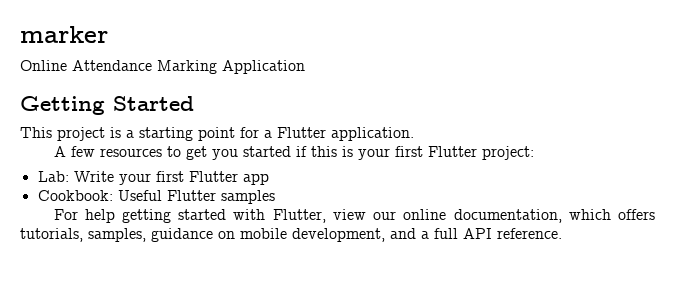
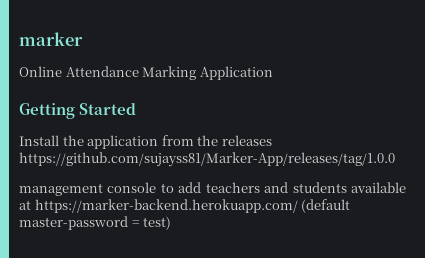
- This project is a starting point for a Flutter application.
- A few resources to get you started if this is your first Flutter project:
- Lab: Write your first Flutter app
- Cookbook: Useful Flutter samples
- For help getting started with Flutter, view our online documentation, which offers tutorials, samples, guidance on mobile development, and a full API reference.
+ Install the application from the releases https://github.com/sujayss81/Marker-App/releases/tag/1.0.0
+ management console to add teachers and students available at https://marker-backend.herokuapp.com/ (default master-password = test)

